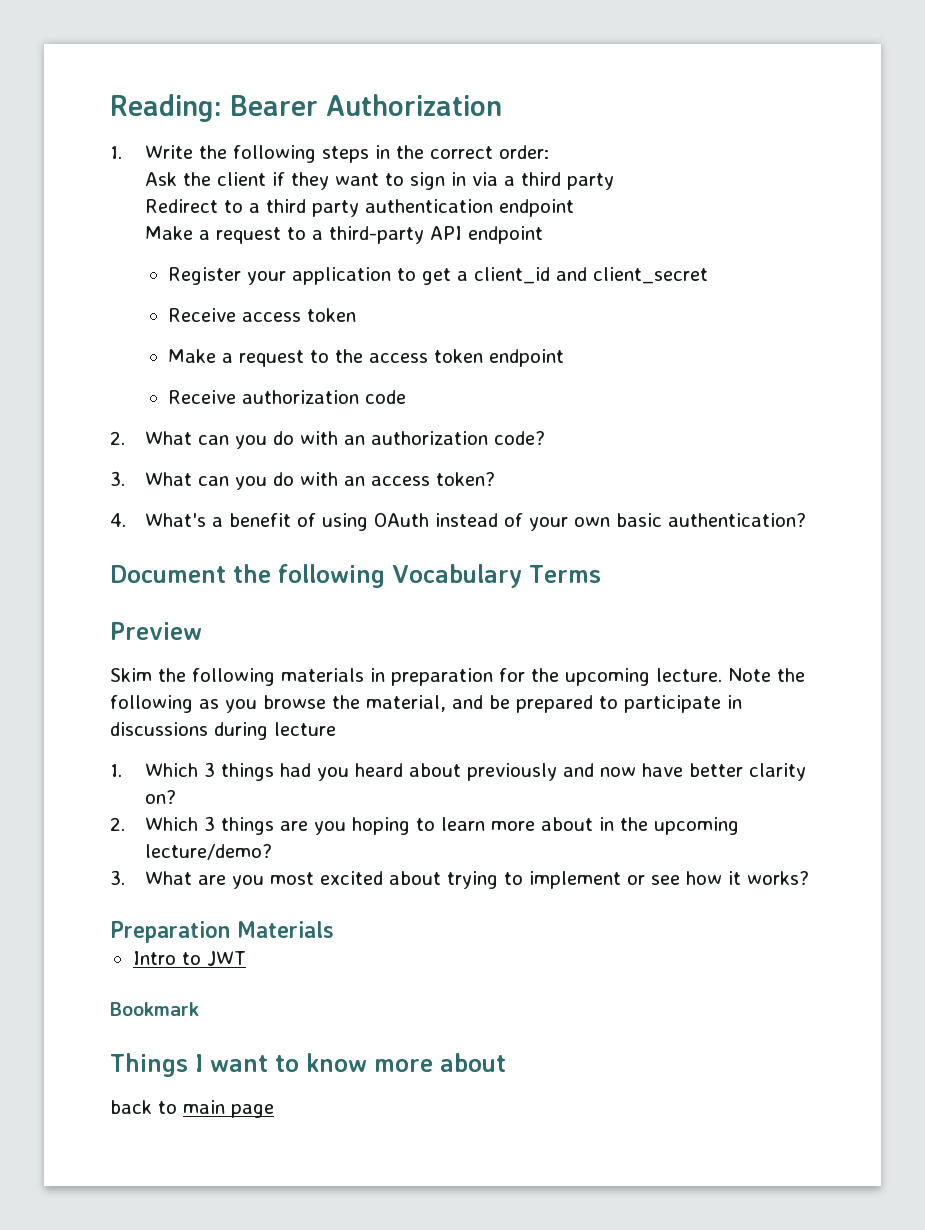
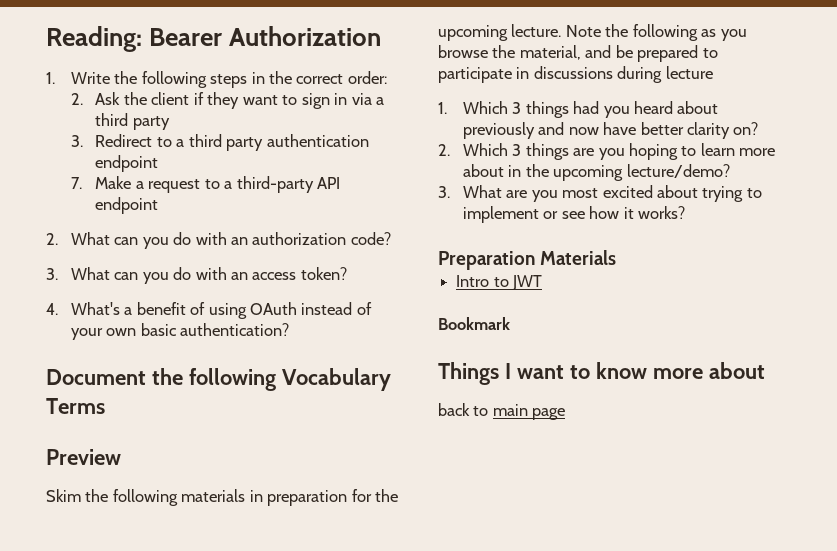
- Ask the client if they want to sign in via a third party
+ 2. Ask the client if they want to sign in via a third party
- Redirect to a third party authentication endpoint
+ 3. Redirect to a third party authentication endpoint
- Make a request to a third-party API endpoint
+ 7. Make a request to a third-party API endpoint
- Register your application to get a client_id and client_secret
- Receive access token
- Make a request to the access token endpoint
- Receive authorization code

